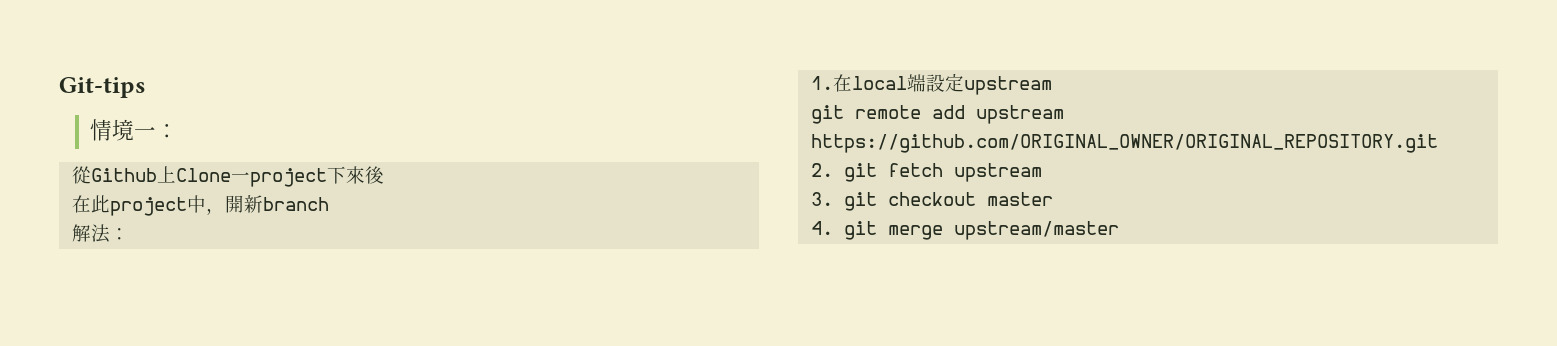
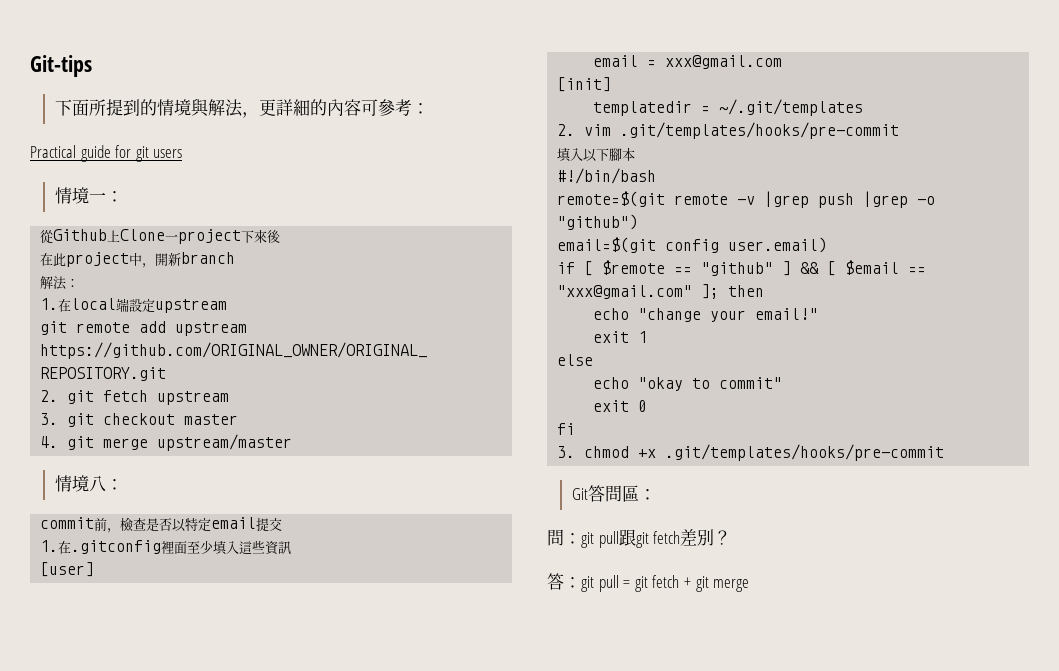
+ 下面所提到的情境與解法，更詳細的內容可參考：
+ Practical guide for git users
+ 情境八：
+ commit前，檢查是否以特定email提交
+ 1.在.gitconfig裡面至少填入這些資訊
+ [user]
+ email = xxx@gmail.com
+ [init]
+ templatedir = ~/.git/templates
+ 2. vim .git/templates/hooks/pre-commit
+ 填入以下腳本
+ #!/bin/bash
+ remote=$(git remote -v |grep push |grep -o "github")
+ email=$(git config user.email)
+ if [ $remote == "github" ] && [ $email == "xxx@gmail.com" ]; then
+ echo "change your email!"
+ exit 1
+ else
+ echo "okay to commit"
+ exit 0
+ fi
+ 3. chmod +x .git/templates/hooks/pre-commit
+ Git答問區：
+ 問：git pull跟git fetch差別？
+ 答：git pull = git fetch + git merge

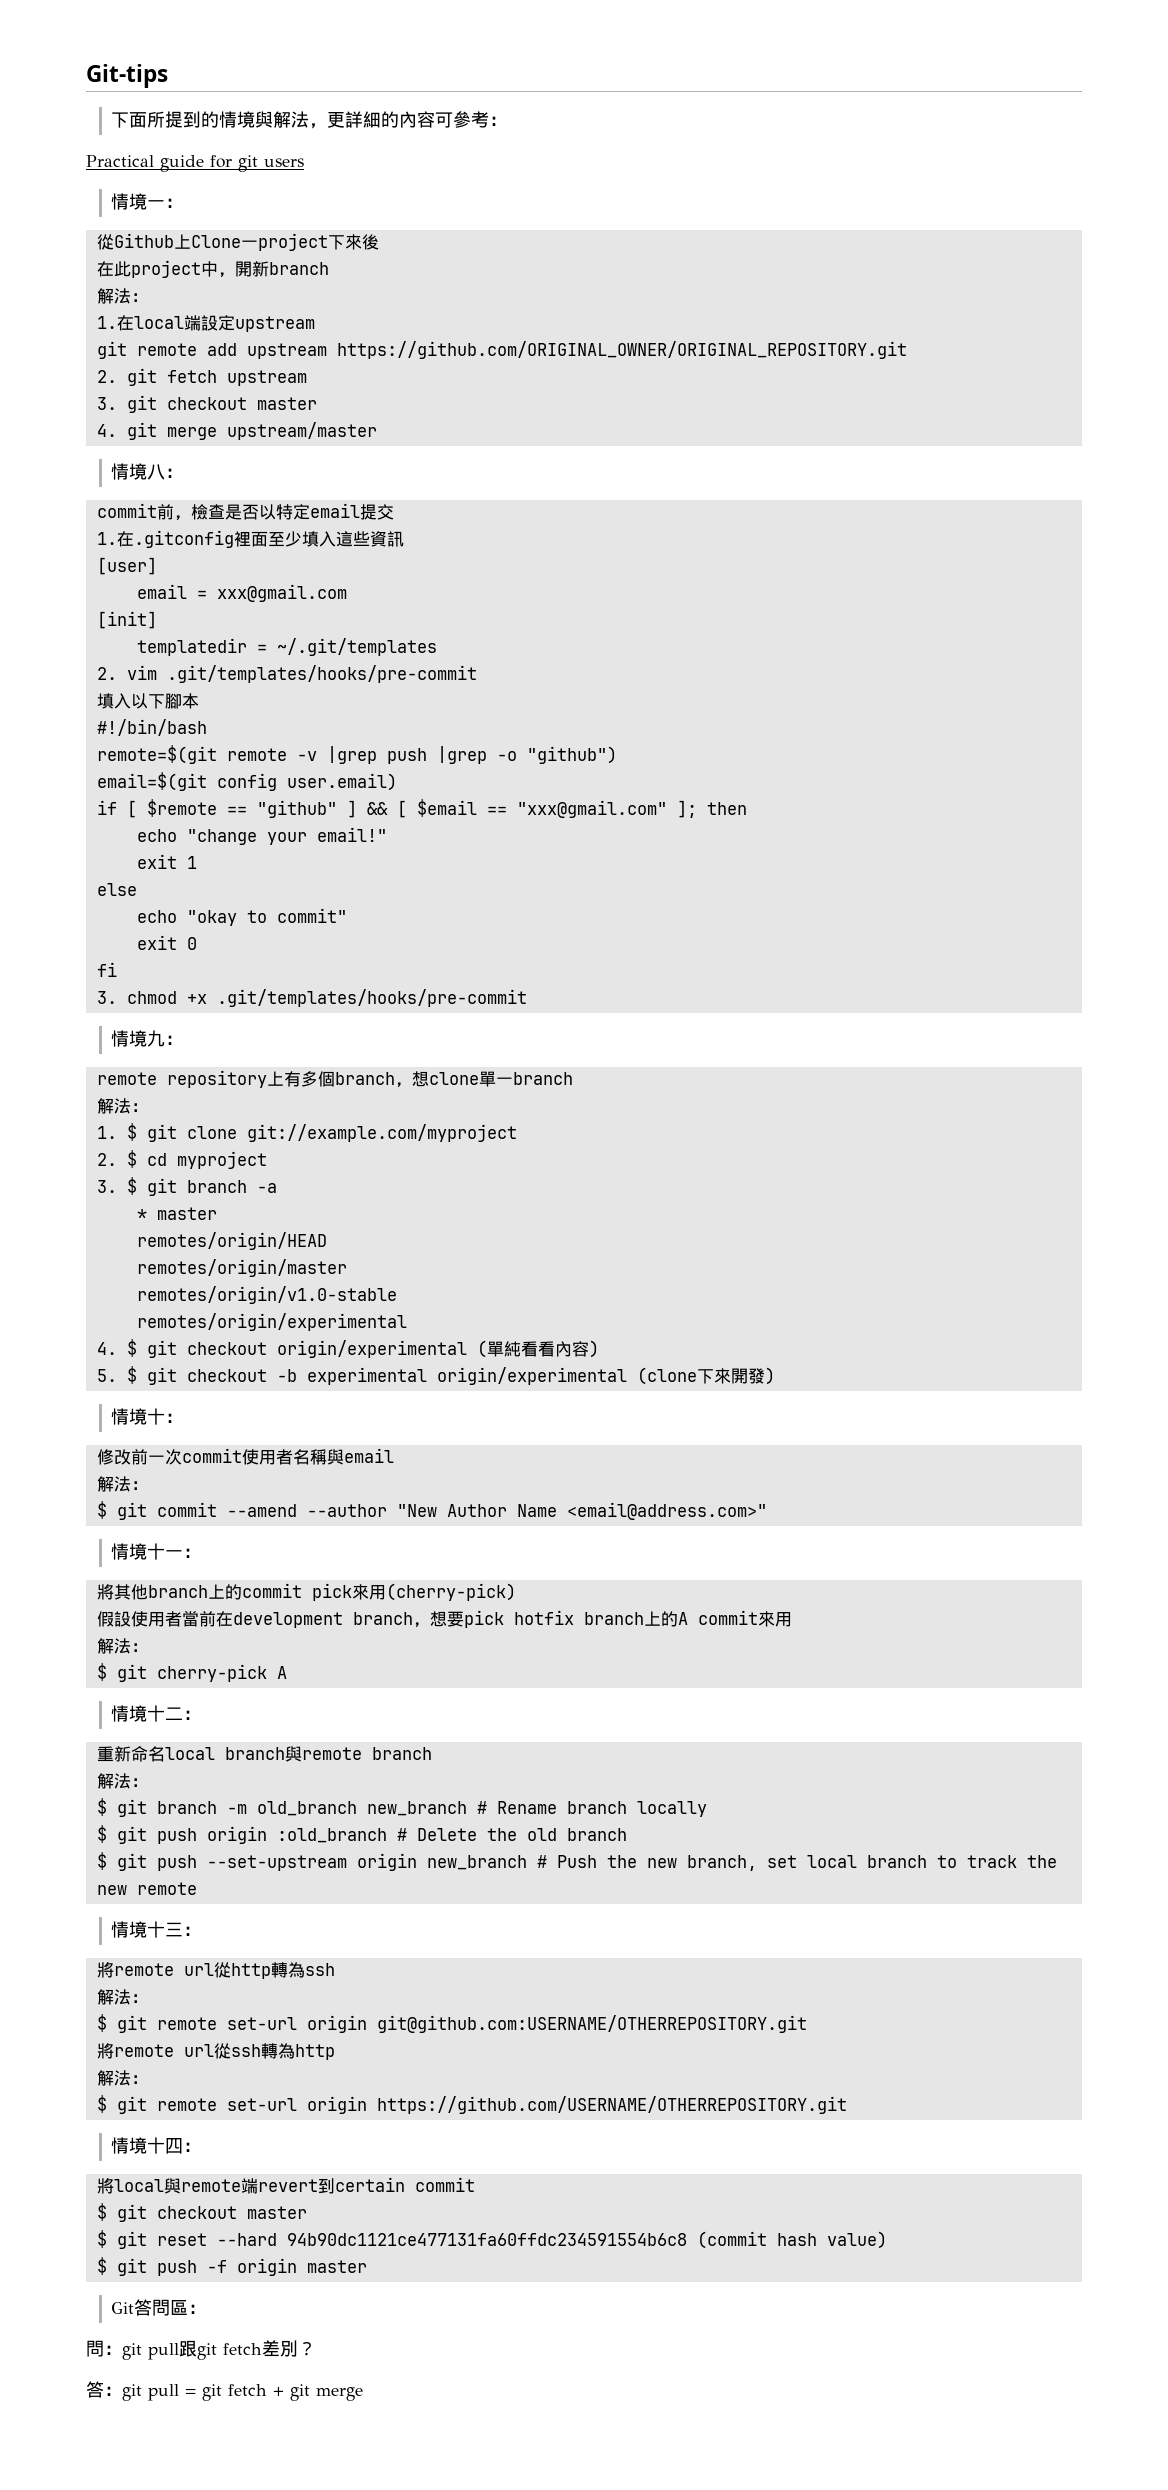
+ 情境九：
+ remote repository上有多個branch，想clone單一branch
+ 解法：
+ 1. $ git clone git://example.com/myproject
+ 2. $ cd myproject
+ 3. $ git branch -a
+ * master
+ remotes/origin/HEAD
+ remotes/origin/master
+ remotes/origin/v1.0-stable
+ remotes/origin/experimental
+ 4. $ git checkout origin/experimental (單純看看內容)
+ 5. $ git checkout -b experimental origin/experimental (clone下來開發)
+ 情境十：
+ 修改前一次commit使用者名稱與email
+ 解法：
+ $ git commit --amend --author "New Author Name <email@address.com>"
+ 情境十一：
+ 將其他branch上的commit pick來用(cherry-pick)
+ 假設使用者當前在development branch，想要pick hotfix branch上的A commit來用
+ 解法：
+ $ git cherry-pick A
+ 情境十二：
+ 重新命名local branch與remote branch
+ 解法：
+ $ git branch -m old_branch new_branch # Rename branch locally
+ $ git push origin :old_branch # Delete the old branch
+ $ git push --set-upstream origin new_branch # Push the new branch, set local branch to track the new remote
+ 情境十三：
+ 將remote url從http轉為ssh
+ 解法：
+ $ git remote set-url origin git@github.com:USERNAME/OTHERREPOSITORY.git
+ 將remote url從ssh轉為http
+ 解法：
+ $ git remote set-url origin https://github.com/USERNAME/OTHERREPOSITORY.git
+ 情境十四：
+ 將local與remote端revert到certain commit
+ $ git checkout master
+ $ git reset --hard 94b90dc1121ce477131fa60ffdc234591554b6c8 (commit hash value)
+ $ git push -f origin master

